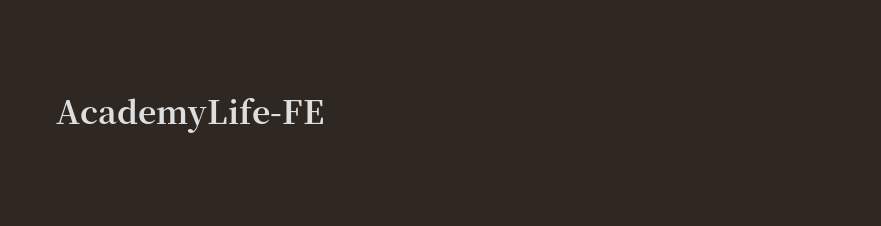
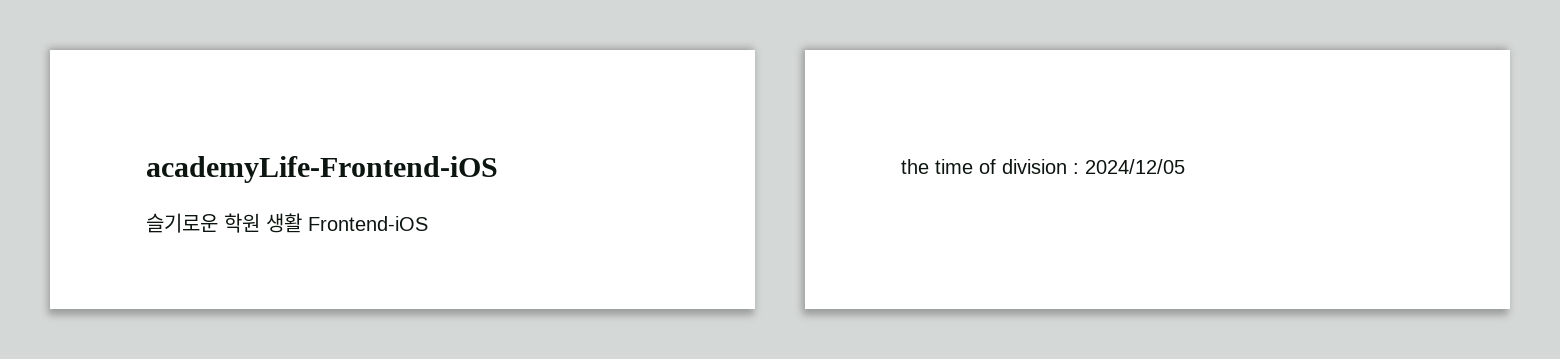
- AcademyLife-FE
+ academyLife-Frontend-iOS
+ 슬기로운 학원 생활 Frontend-iOS
+ the time of division : 2024/12/05

